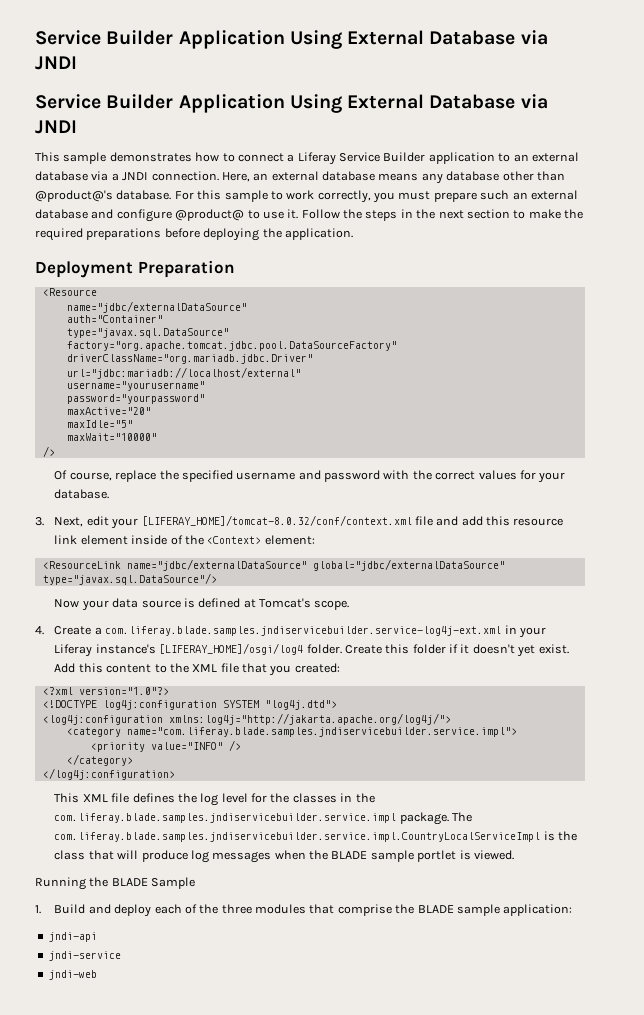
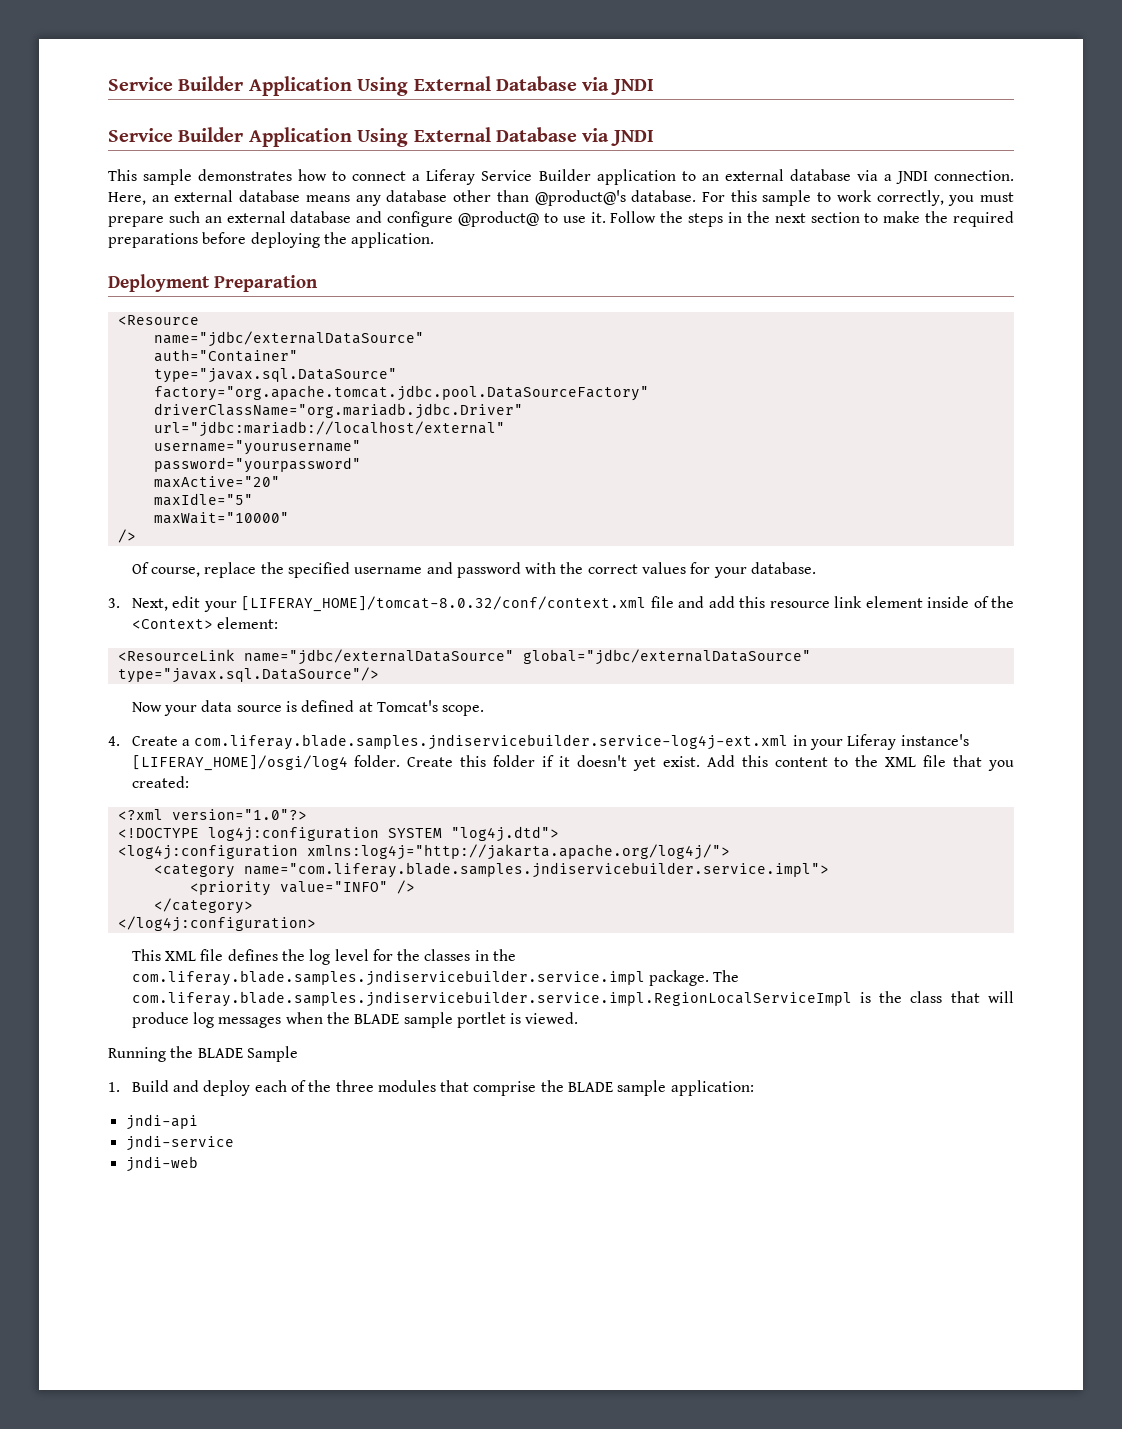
- The com.liferay.blade.samples.jndiservicebuilder.service.impl.CountryLocalServiceImpl is the class that will produce log messages when the BLADE sample portlet is viewed.
+ The com.liferay.blade.samples.jndiservicebuilder.service.impl.RegionLocalServiceImpl is the class that will produce log messages when the BLADE sample portlet is viewed.

